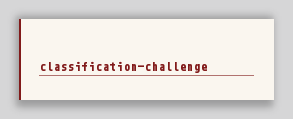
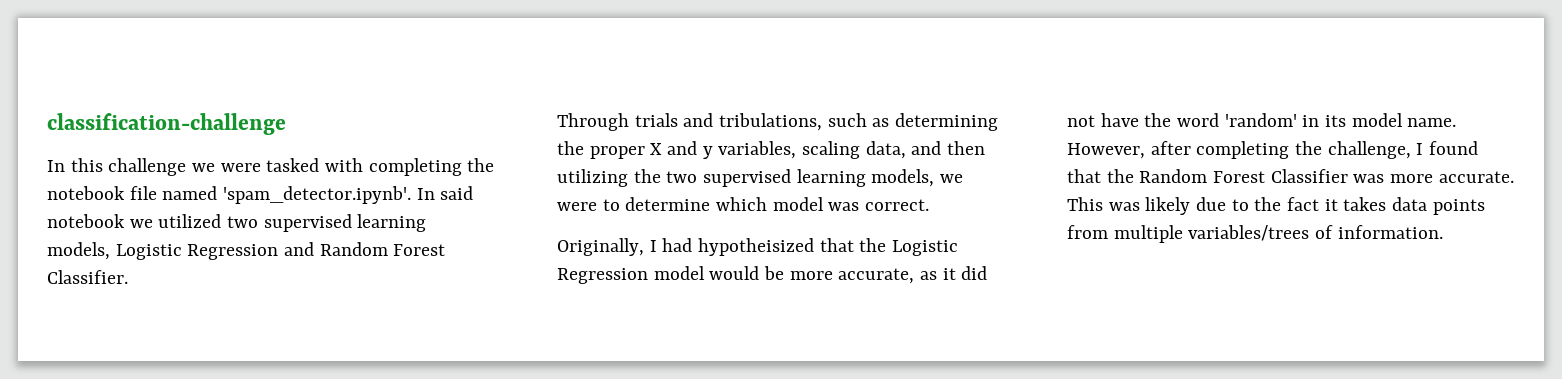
+ In this challenge we were tasked with completing the notebook file named 'spam_detector.ipynb'. In said notebook we utilized two supervised learning models, Logistic Regression and Random Forest Classifier.
+ Through trials and tribulations, such as determining the proper X and y variables, scaling data, and then utilizing the two supervised learning models, we were to determine which model was correct.
+ Originally, I had hypotheisized that the Logistic Regression model would be more accurate, as it did not have the word 'random' in its model name. However, after completing the challenge, I found that the Random Forest Classifier was more accurate. This was likely due to the fact it takes data points from multiple variables/trees of information.

